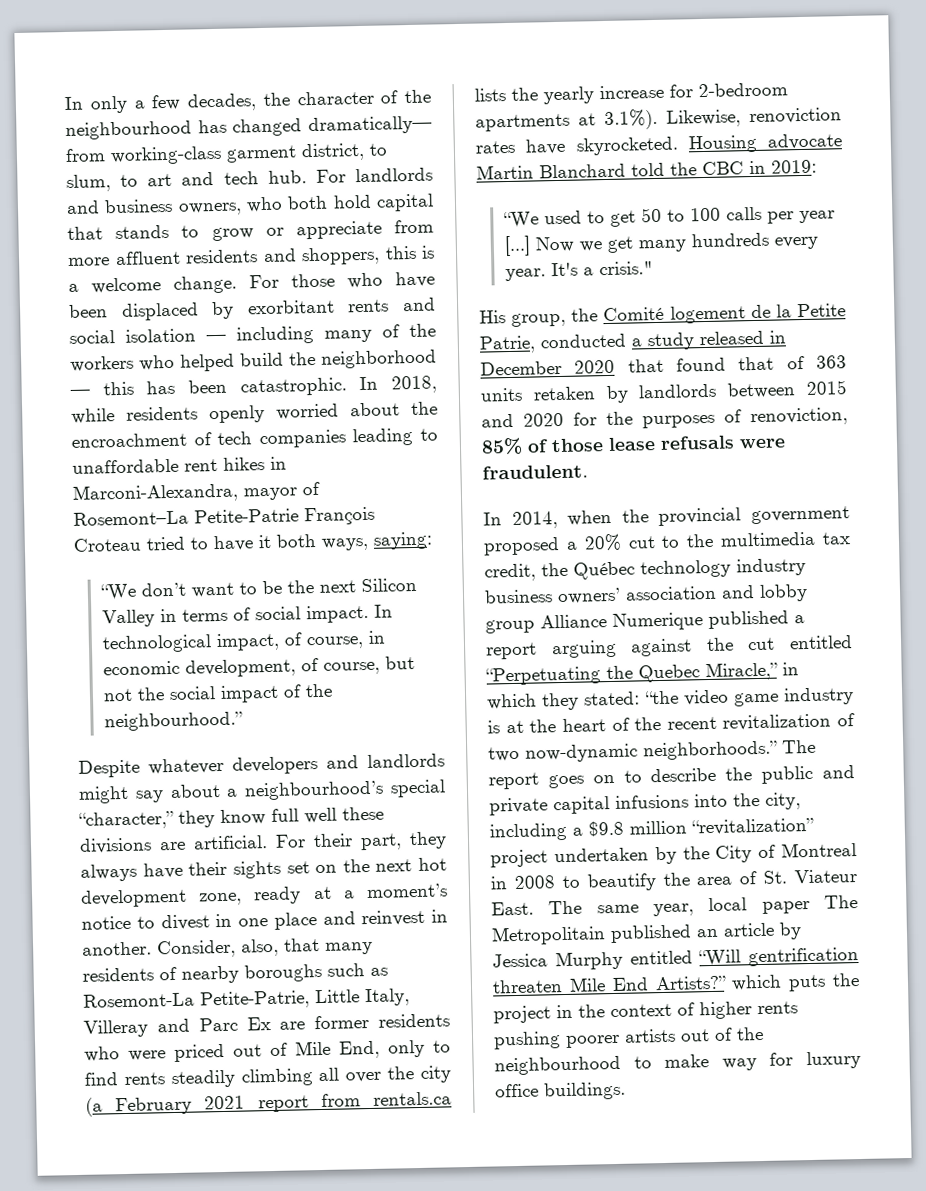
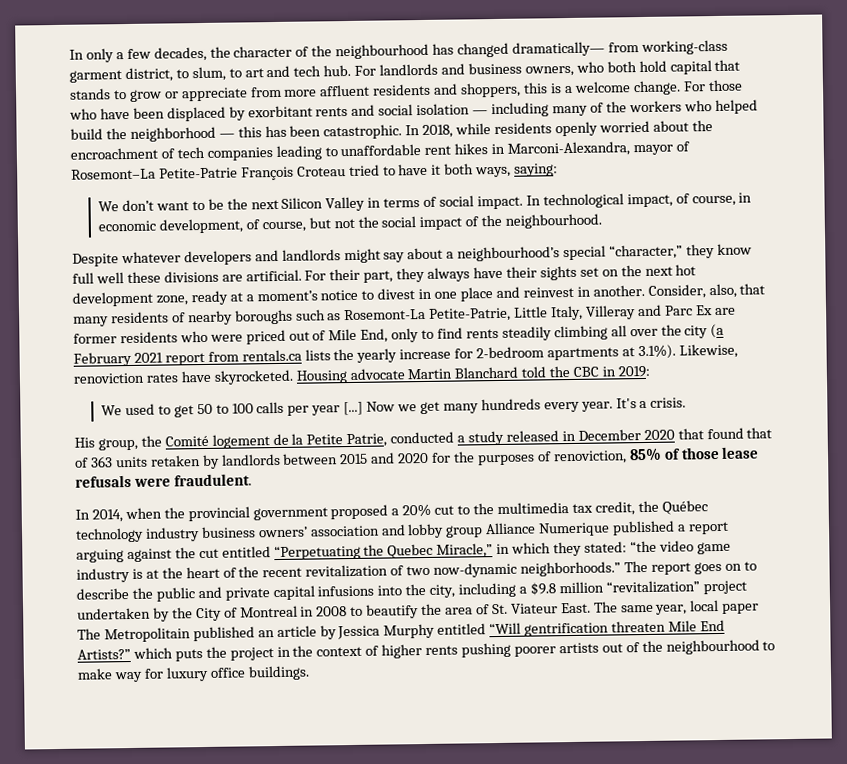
- “We don’t want to be the next Silicon Valley in terms of social impact.
+ We don’t want to be the next Silicon Valley in terms of social impact.
- In technological impact, of course, in economic development, of course, but not the social impact of the neighbourhood.”
+ In technological impact, of course, in economic development, of course, but not the social impact of the neighbourhood.
- “We used to get 50 to 100 calls per year [...]
+ We used to get 50 to 100 calls per year [...]
- It's a crisis."
+ It's a crisis.

